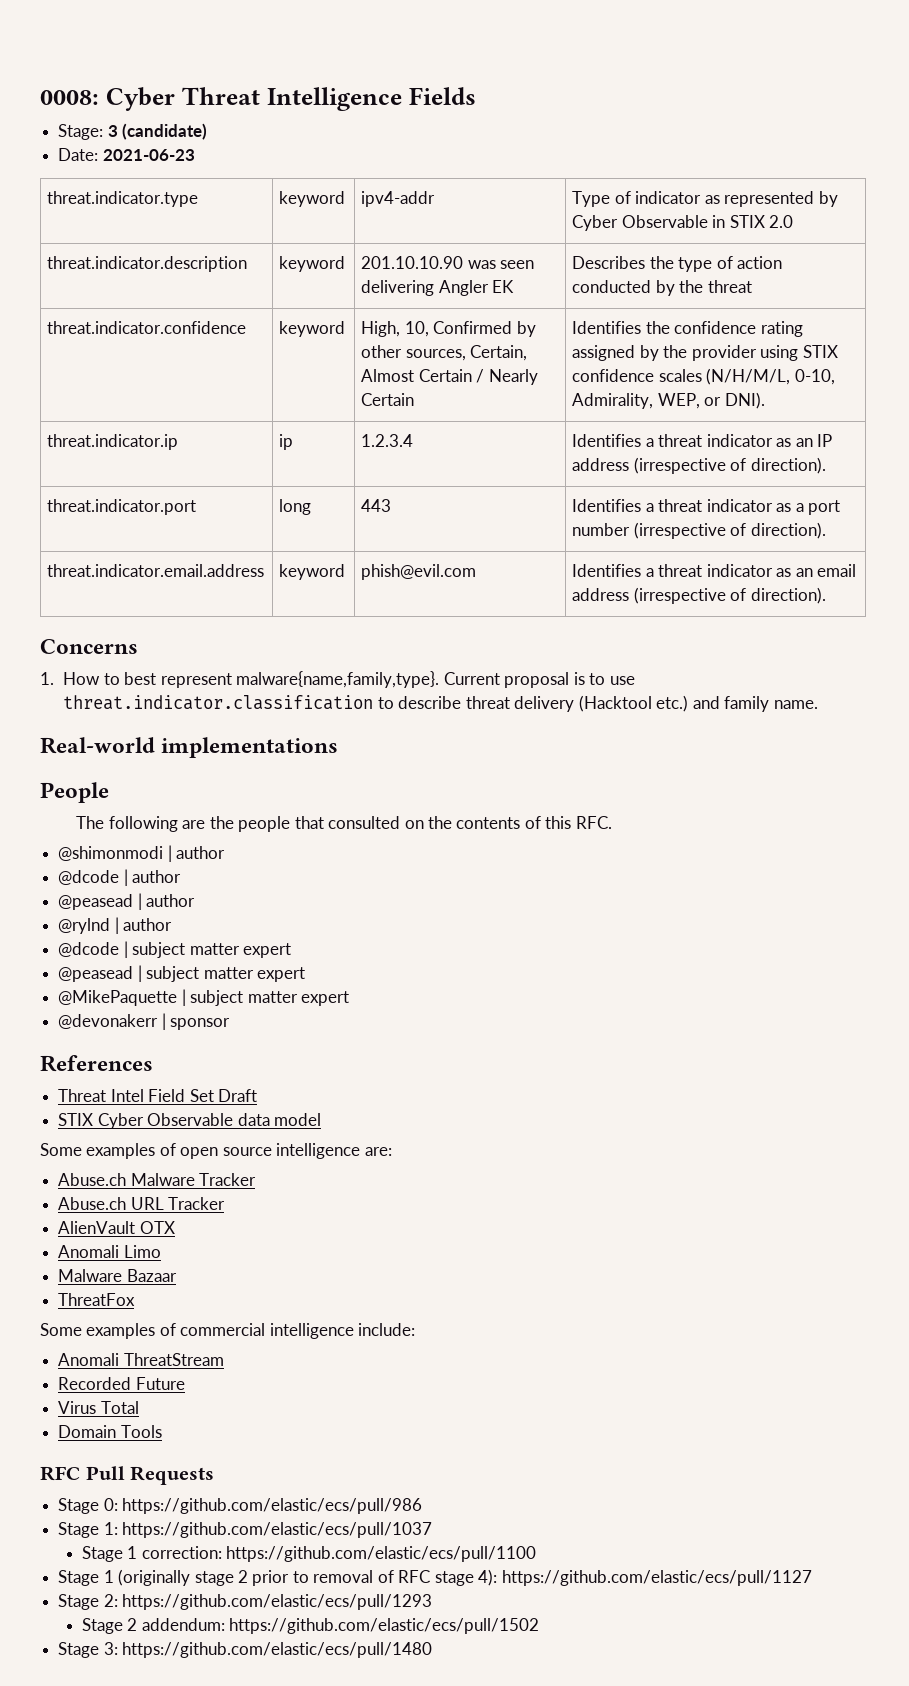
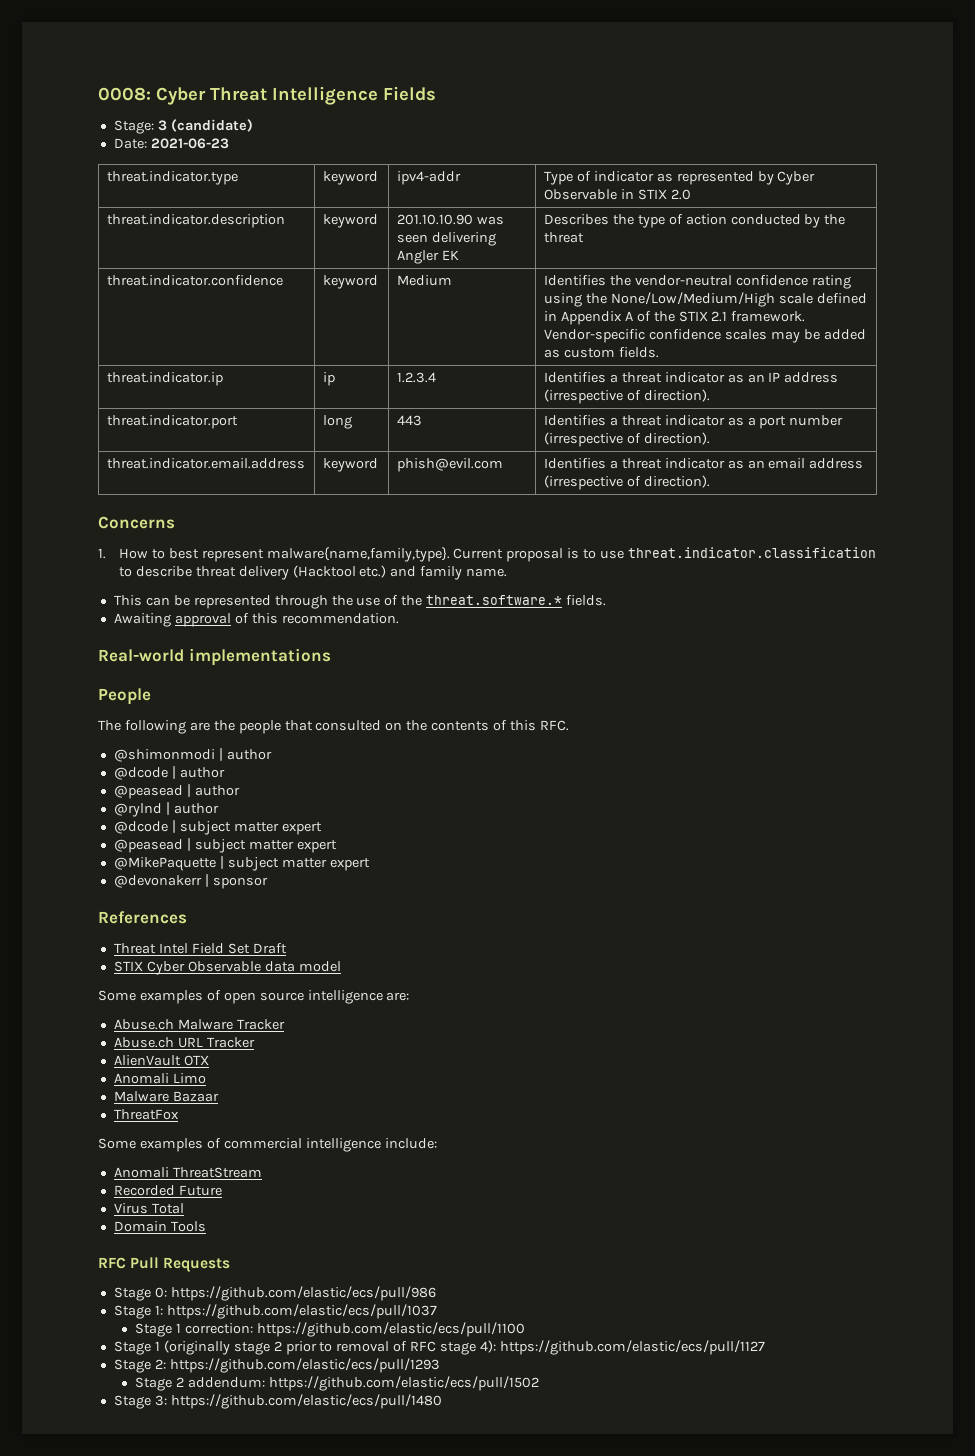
- threat.indicator.confidence | keyword | High, 10, Confirmed by other sources, Certain, Almost Certain / Nearly Certain | Identifies the confidence rating assigned by the provider using STIX confidence scales (N/H/M/L, 0-10, Admirality, WEP, or DNI).
+ threat.indicator.confidence | keyword | Medium | Identifies the vendor-neutral confidence rating using the None/Low/Medium/High scale defined in Appendix A of the STIX 2.1 framework. Vendor-specific confidence scales may be added as custom fields.
+ This can be represented through the use of the threat.software.* fields.
+ Awaiting approval of this recommendation.

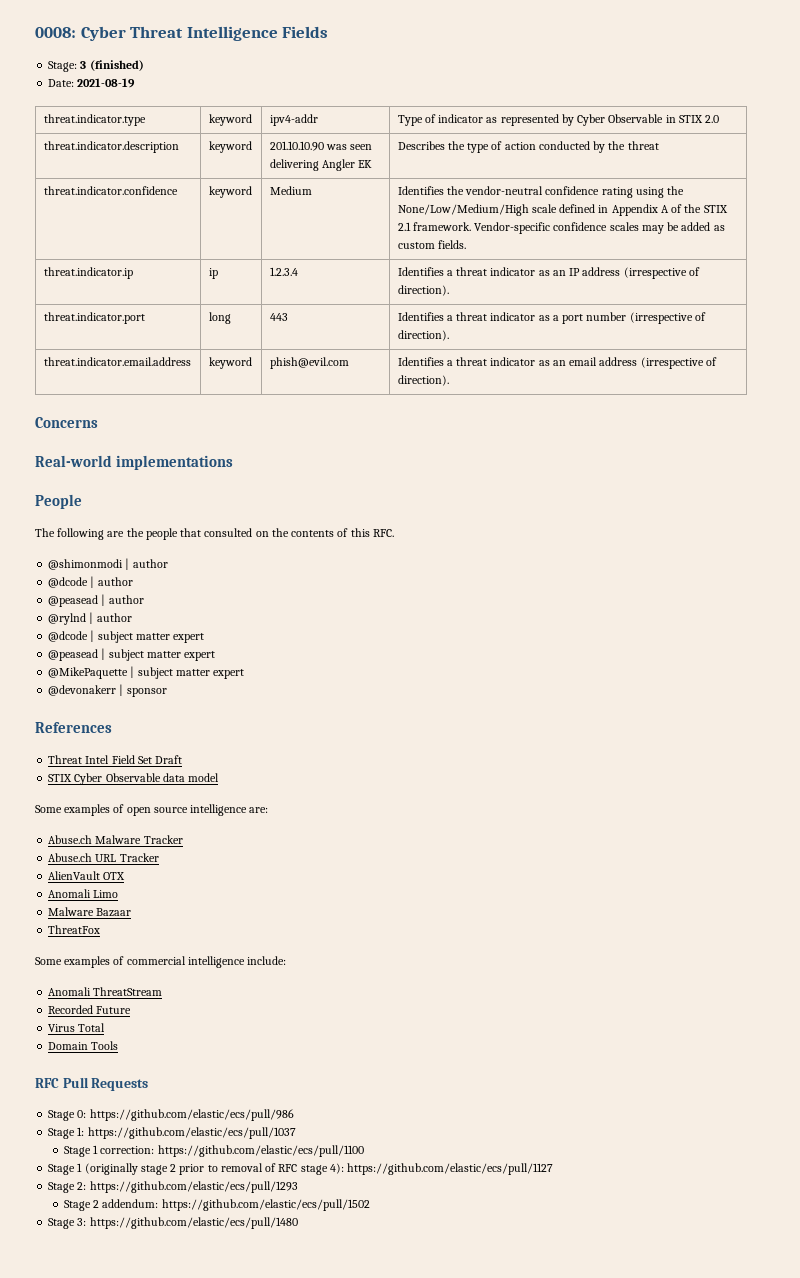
- Stage: 3 (candidate)
+ Stage: 3 (finished)
- Date: 2021-06-23
+ Date: 2021-08-19
- 1. How to best represent malware{name,family,type}. Current proposal is to use threat.indicator.classification to describe threat delivery (Hacktool etc.) and family name.
- This can be represented through the use of the threat.software.* fields.
- Awaiting approval of this recommendation.

